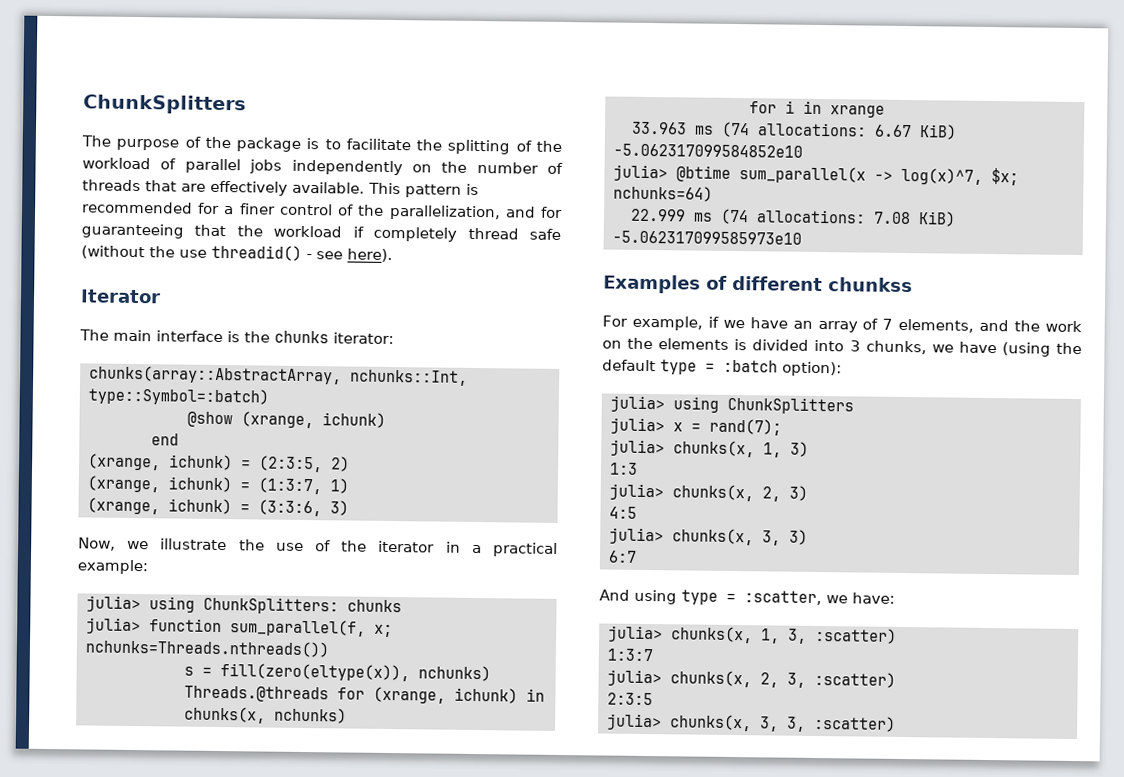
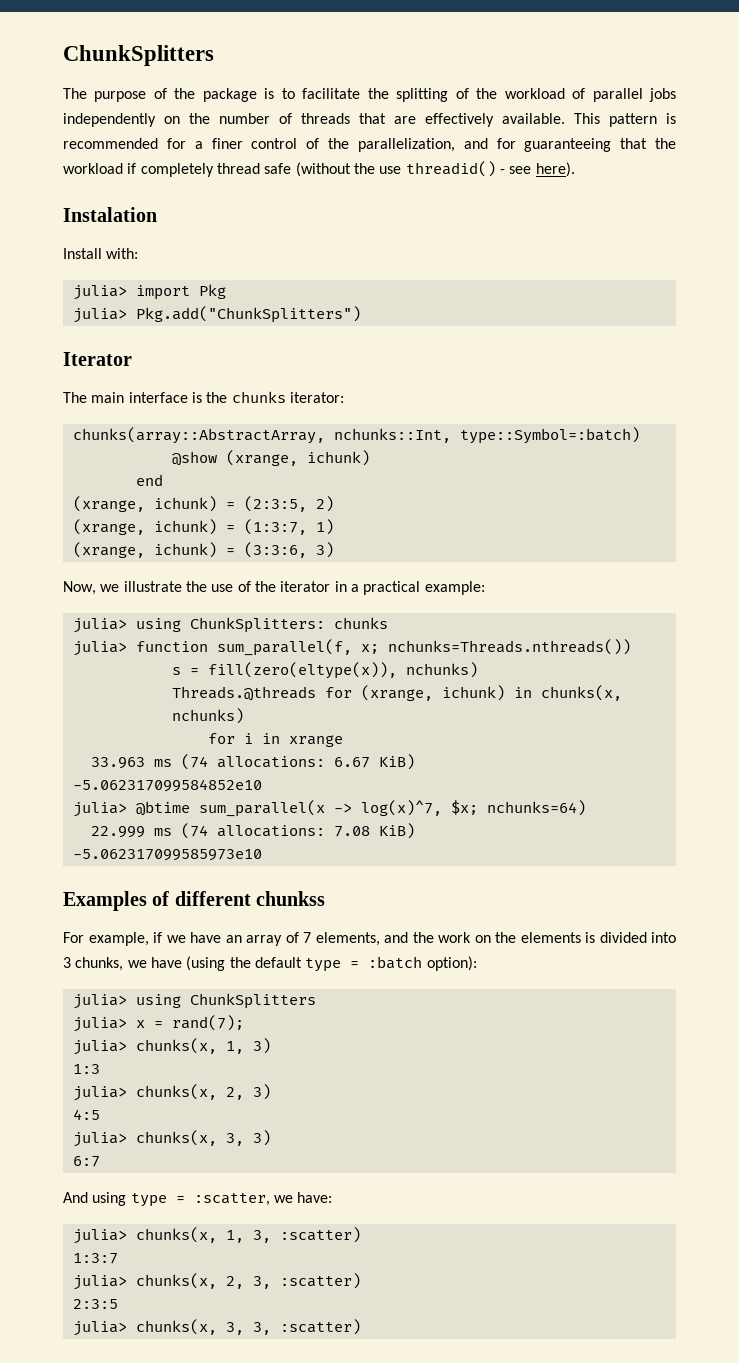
+ Instalation
+ Install with:
+ julia> import Pkg
+ julia> Pkg.add("ChunkSplitters")

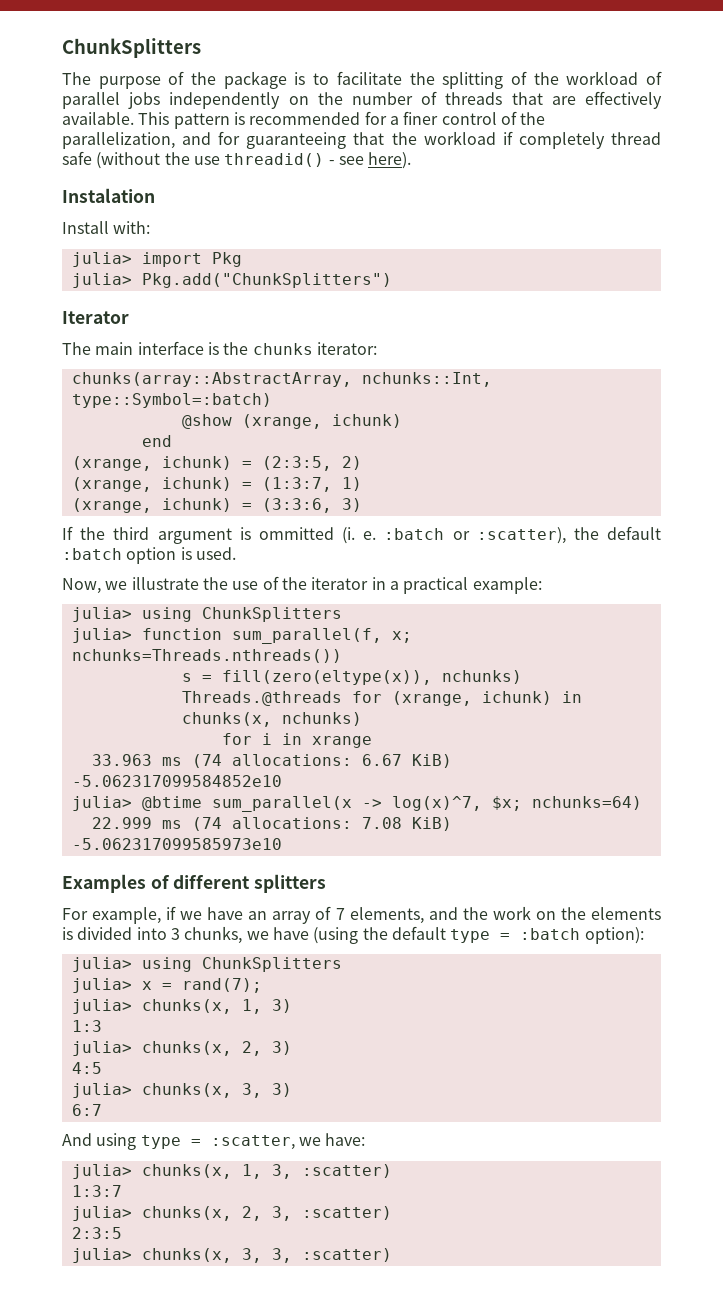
+ If the third argument is ommitted (i. e. :batch or :scatter), the default :batch option is used.
  Now, we illustrate the use of the iterator in a practical example:
- julia> using ChunkSplitters: chunks
+ julia> using ChunkSplitters
- Examples of different chunkss
+ Examples of different splitters

